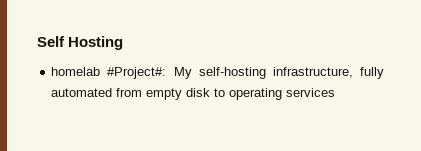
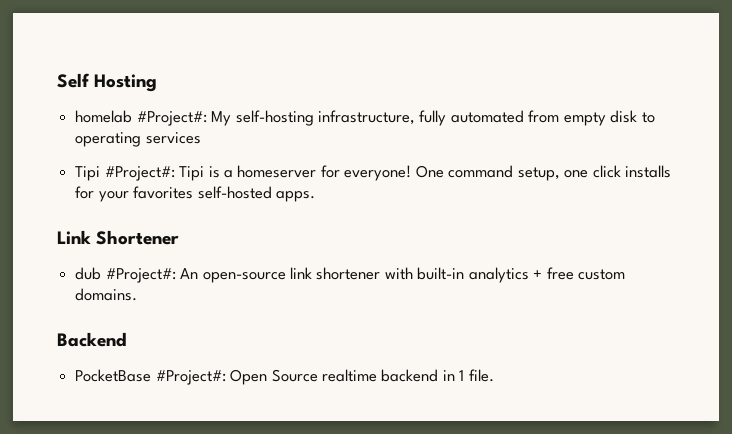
+ Tipi #Project#: Tipi is a homeserver for everyone! One command setup, one click installs for your favorites self-hosted apps.
+ Link Shortener
+ dub #Project#: An open-source link shortener with built-in analytics + free custom domains.
+ Backend
+ PocketBase #Project#: Open Source realtime backend in 1 file.

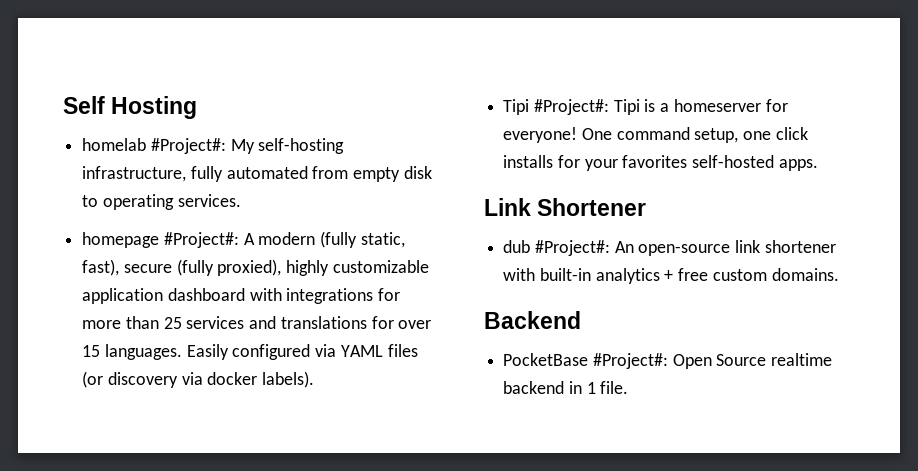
- homelab #Project#: My self-hosting infrastructure, fully automated from empty disk to operating services
+ homelab #Project#: My self-hosting infrastructure, fully automated from empty disk to operating services.
+ homepage #Project#: A modern (fully static, fast), secure (fully proxied), highly customizable application dashboard with integrations for more than 25 services and translations for over 15 languages. Easily configured via YAML files (or discovery via docker labels).

